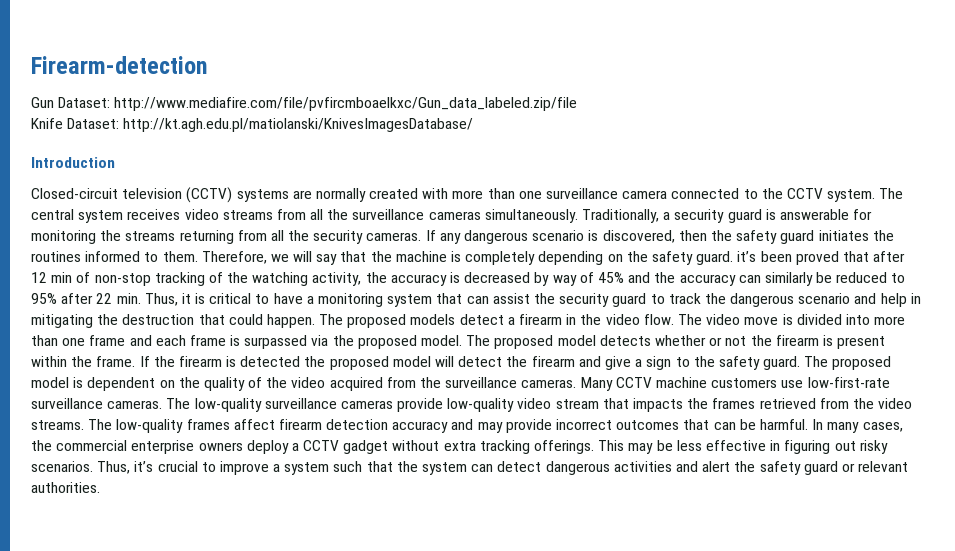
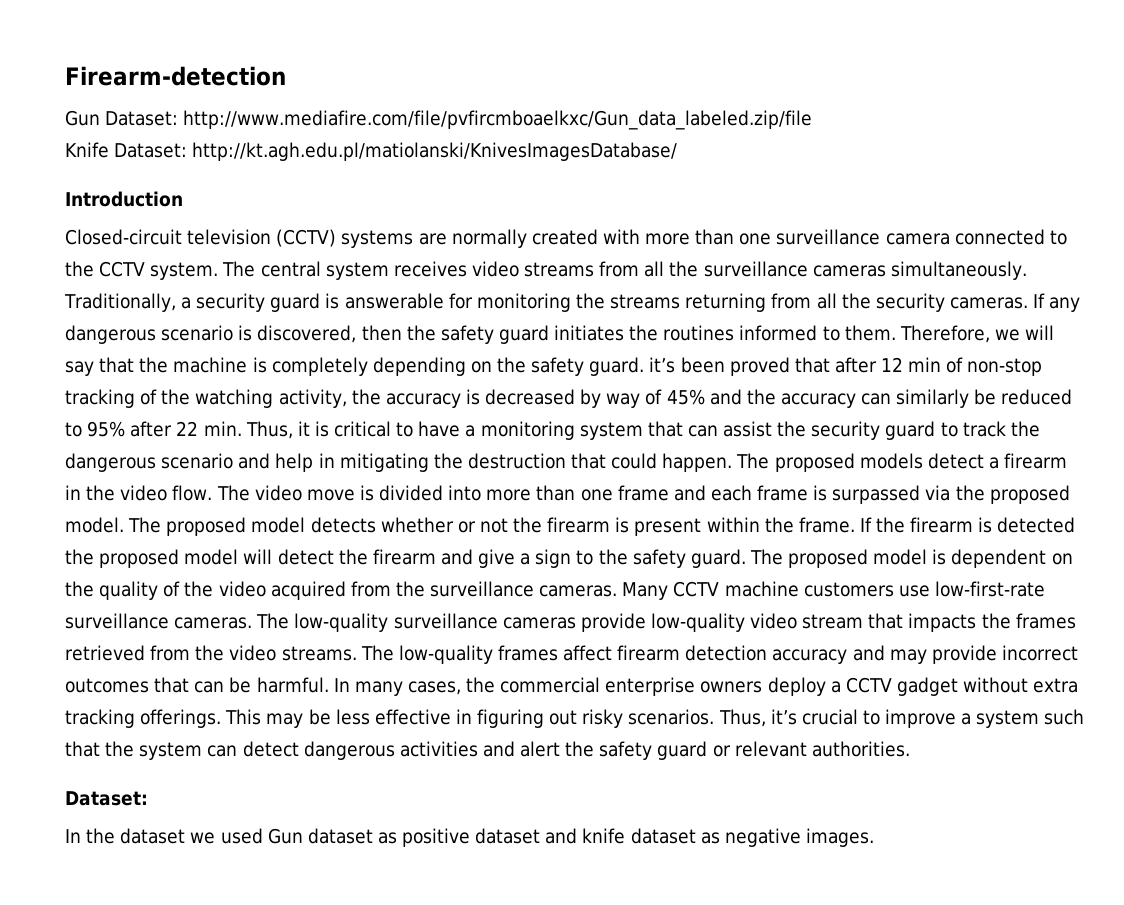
  Thus, it’s crucial to improve a system such that the system can detect dangerous activities and alert the safety guard or relevant authorities.
+ Dataset:
+ In the dataset we used Gun dataset as positive dataset and knife dataset as negative images.

